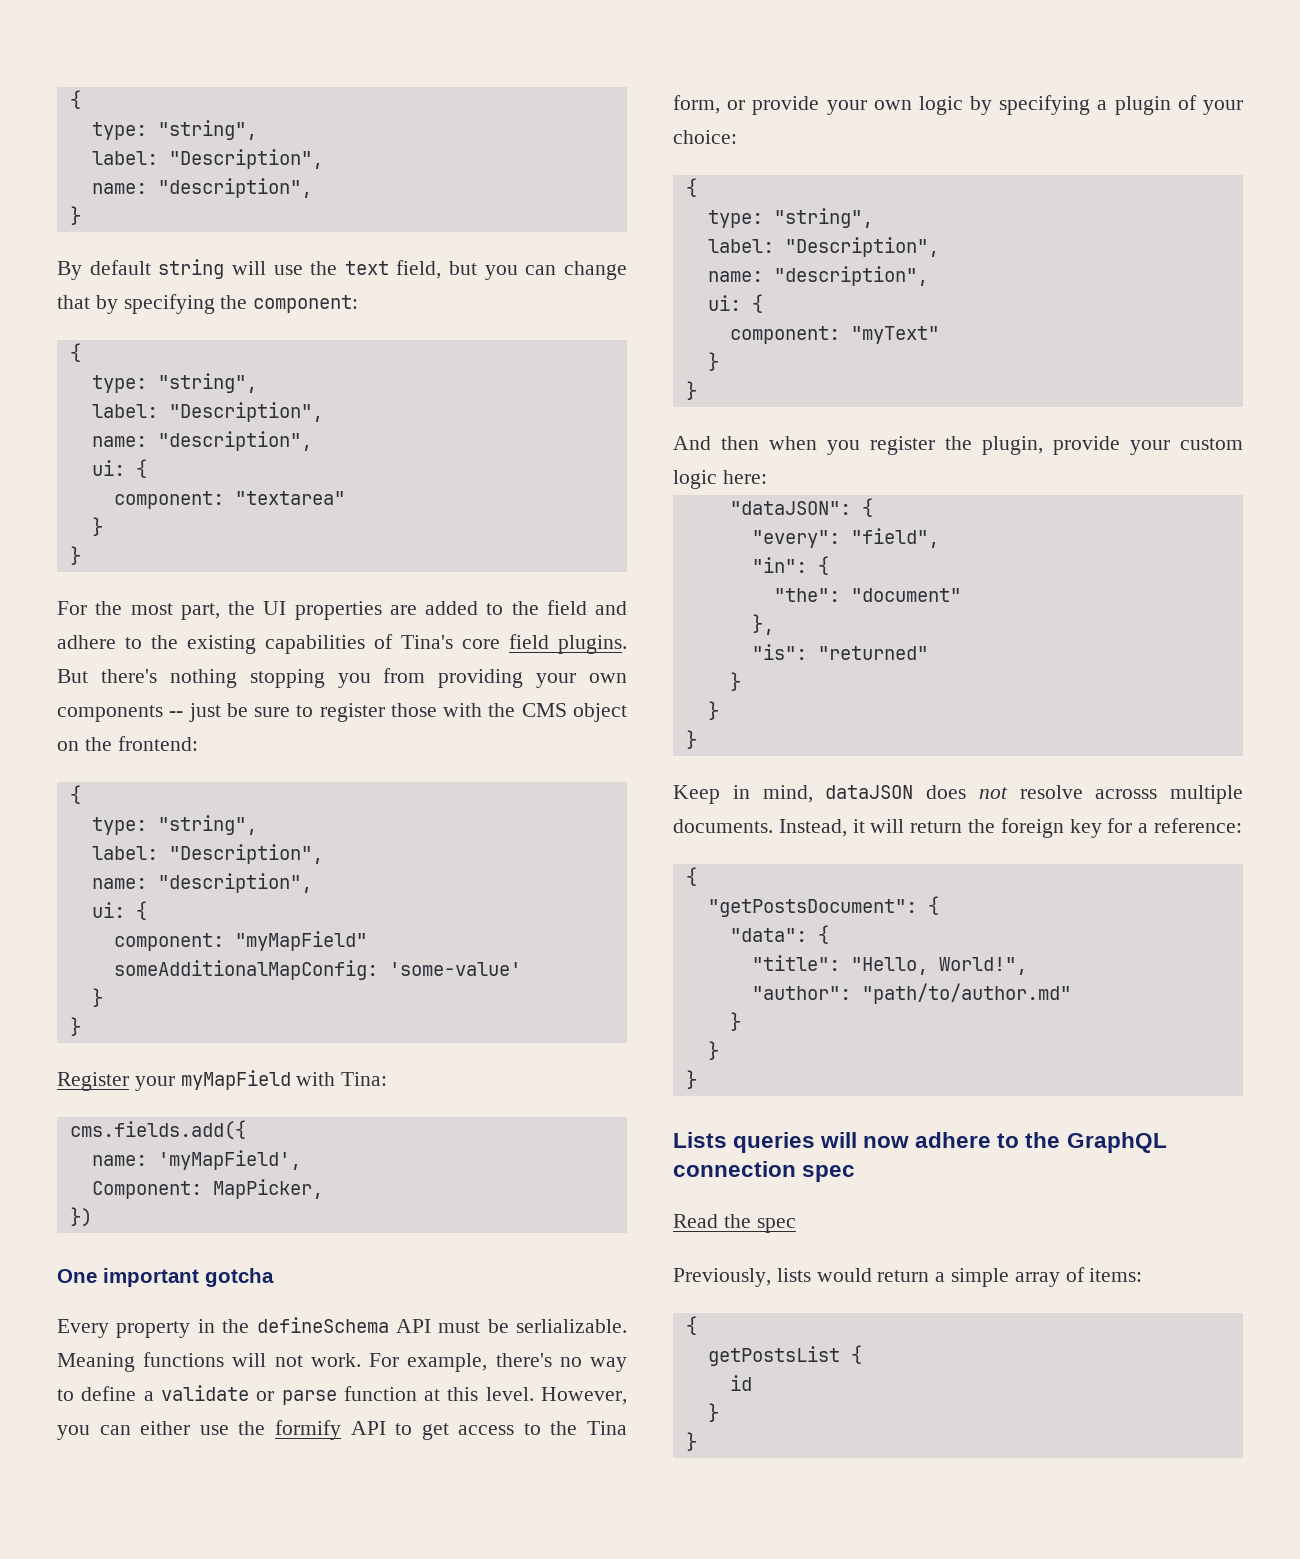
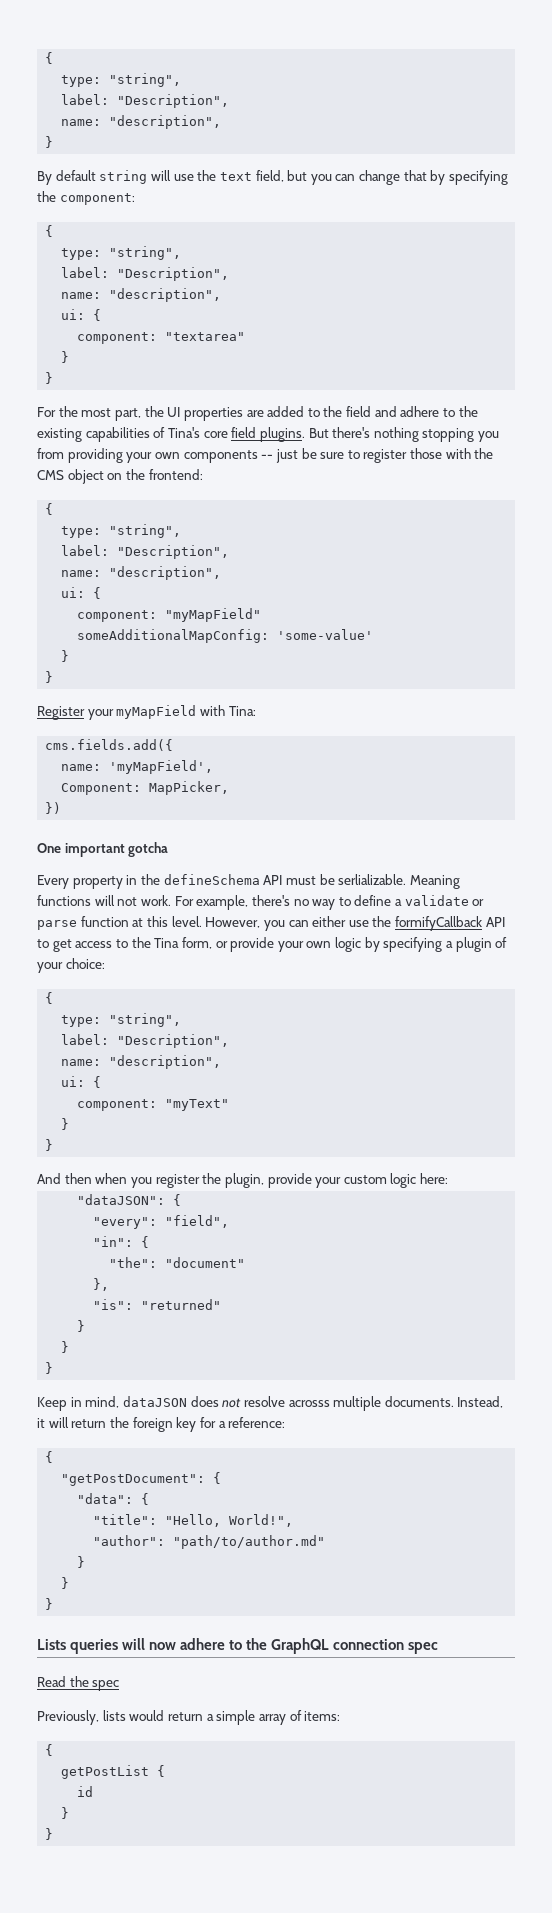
- However, you can either use the formify API to get access to the Tina form, or provide your own logic by specifying a plugin of your choice:
+ However, you can either use the formifyCallback API to get access to the Tina form, or provide your own logic by specifying a plugin of your choice:
- "getPostsDocument": {
+ "getPostDocument": {
- getPostsList {
+ getPostList {

